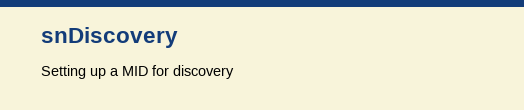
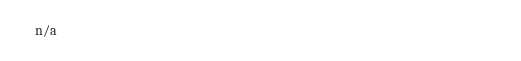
- snDiscovery
- Setting up a MID for discovery
+ n/a

